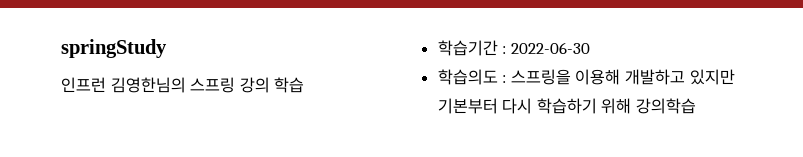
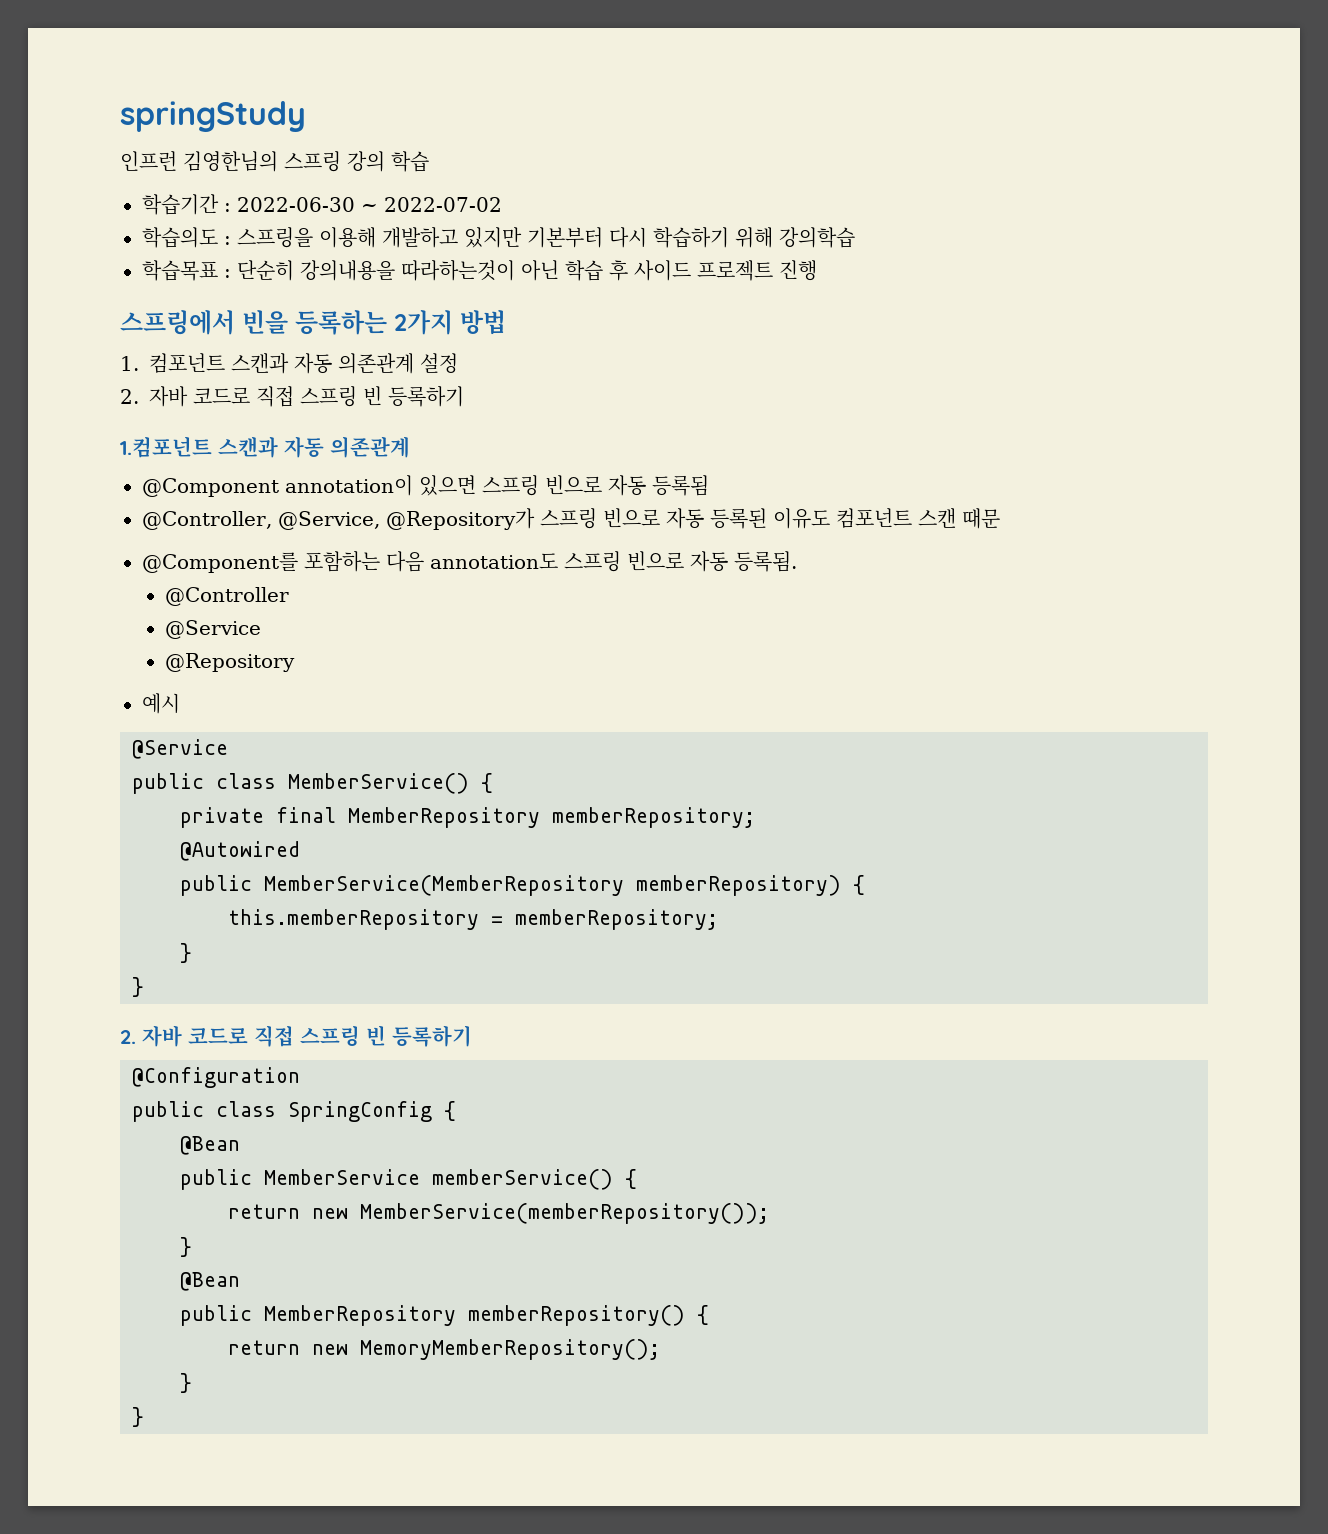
- 학습기간 : 2022-06-30
+ 학습기간 : 2022-06-30 ~ 2022-07-02
+ 학습목표 : 단순히 강의내용을 따라하는것이 아닌 학습 후 사이드 프로젝트 진행
+ 스프링에서 빈을 등록하는 2가지 방법
+ 1. 컴포넌트 스캔과 자동 의존관계 설정
+ 2. 자바 코드로 직접 스프링 빈 등록하기
+ 1.컴포넌트 스캔과 자동 의존관계
+ @Component annotation이 있으면 스프링 빈으로 자동 등록됨
+ @Controller, @Service, @Repository가 스프링 빈으로 자동 등록된 이유도 컴포넌트 스캔 때문
+ @Component를 포함하는 다음 annotation도 스프링 빈으로 자동 등록됨.
+ @Controller
+ @Service
+ @Repository
+ 예시
+ @Service
+ public class MemberService() {
+ private final MemberRepository memberRepository;
+ @Autowired
+ public MemberService(MemberRepository memberRepository) {
+ this.memberRepository = memberRepository;
+ }
+ }
+ 2. 자바 코드로 직접 스프링 빈 등록하기
+ @Configuration
+ public class SpringConfig {
+ @Bean
+ public MemberService memberService() {
+ return new MemberService(memberRepository());
+ }
+ @Bean
+ public MemberRepository memberRepository() {
+ return new MemoryMemberRepository();
+ }
+ }

